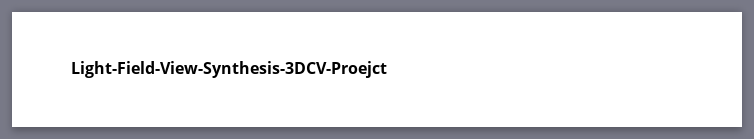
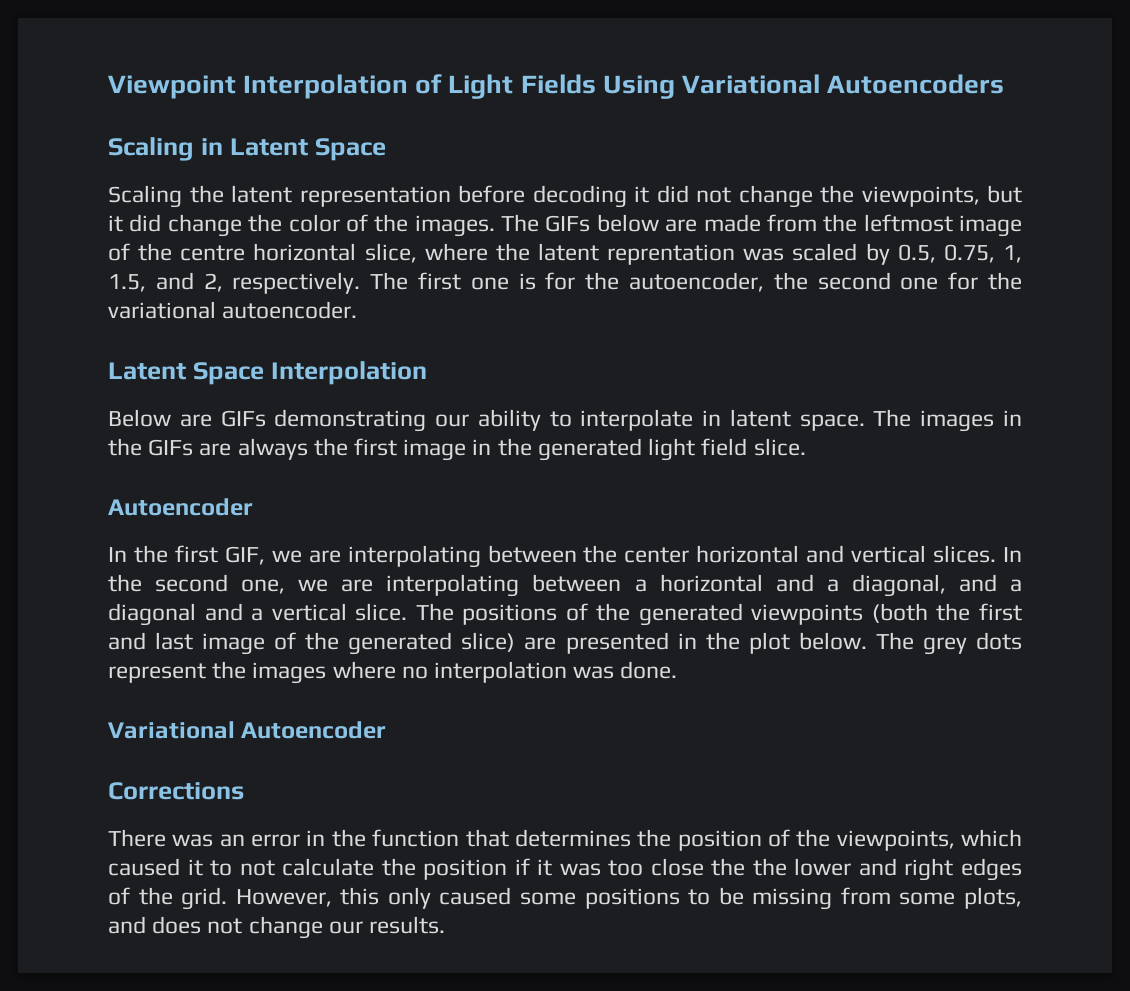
- Light-Field-View-Synthesis-3DCV-Proejct
+ Viewpoint Interpolation of Light Fields Using Variational Autoencoders
+ Scaling in Latent Space
+ Scaling the latent representation before decoding it did not change the viewpoints, but it did change the color of the images. The GIFs below are made from the leftmost image of the centre horizontal slice, where the latent reprentation was scaled by 0.5, 0.75, 1, 1.5, and 2, respectively. The first one is for the autoencoder, the second one for the variational autoencoder.
+ Latent Space Interpolation
+ Below are GIFs demonstrating our ability to interpolate in latent space. The images in the GIFs are always the first image in the generated light field slice.
+ Autoencoder
+ In the first GIF, we are interpolating between the center horizontal and vertical slices. In the second one, we are interpolating between a horizontal and a diagonal, and a diagonal and a vertical slice. The positions of the generated viewpoints (both the first and last image of the generated slice) are presented in the plot below. The grey dots represent the images where no interpolation was done.
+ Variational Autoencoder
+ Corrections
+ There was an error in the function that determines the position of the viewpoints, which caused it to not calculate the position if it was too close the the lower and right edges of the grid. However, this only caused some positions to be missing from some plots, and does not change our results.

